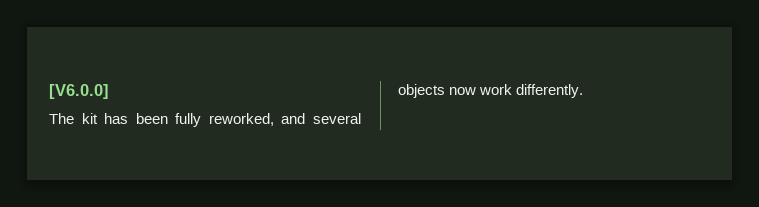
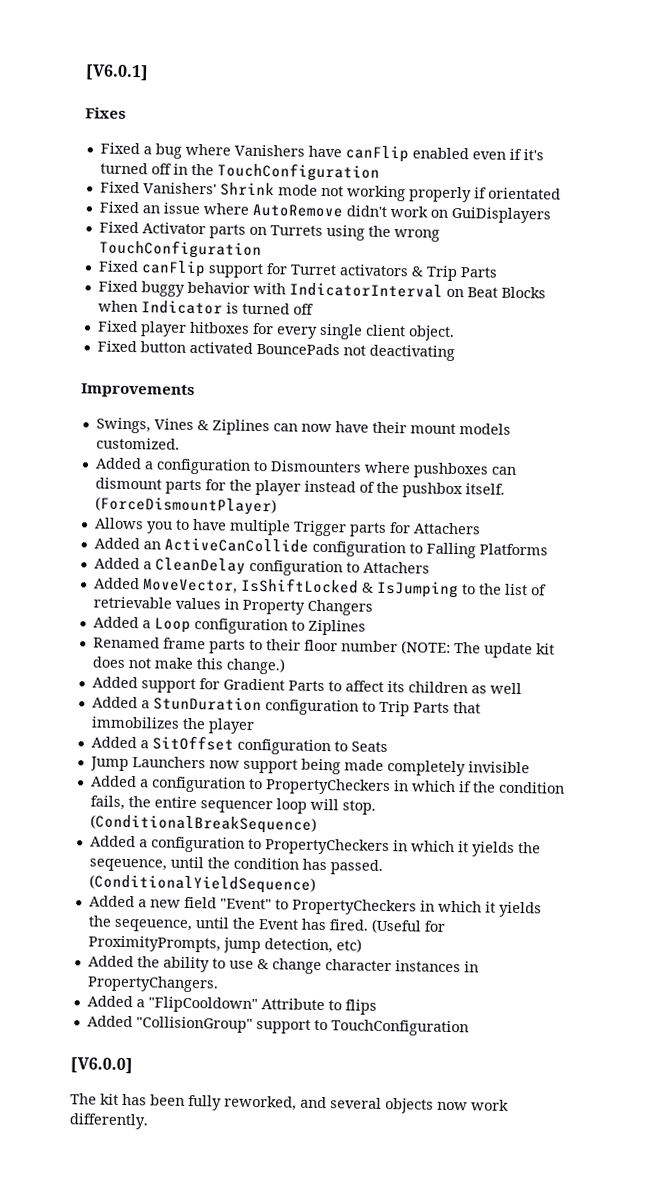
+ [V6.0.1]
+ Fixes
+ Fixed a bug where Vanishers have canFlip enabled even if it's turned off in the TouchConfiguration
+ Fixed Vanishers' Shrink mode not working properly if orientated
+ Fixed an issue where AutoRemove didn't work on GuiDisplayers
+ Fixed Activator parts on Turrets using the wrong TouchConfiguration
+ Fixed canFlip support for Turret activators & Trip Parts
+ Fixed buggy behavior with IndicatorInterval on Beat Blocks when Indicator is turned off
+ Fixed player hitboxes for every single client object.
+ Fixed button activated BouncePads not deactivating
+ Improvements
+ Swings, Vines & Ziplines can now have their mount models customized.
+ Added a configuration to Dismounters where pushboxes can dismount parts for the player instead of the pushbox itself. (ForceDismountPlayer)
+ Allows you to have multiple Trigger parts for Attachers
+ Added an ActiveCanCollide configuration to Falling Platforms
+ Added a CleanDelay configuration to Attachers
+ Added MoveVector, IsShiftLocked & IsJumping to the list of retrievable values in Property Changers
+ Added a Loop configuration to Ziplines
+ Renamed frame parts to their floor number (NOTE: The update kit does not make this change.)
+ Added support for Gradient Parts to affect its children as well
+ Added a StunDuration configuration to Trip Parts that immobilizes the player
+ Added a SitOffset configuration to Seats
+ Jump Launchers now support being made completely invisible
+ Added a configuration to PropertyCheckers in which if the condition fails, the entire sequencer loop will stop. (ConditionalBreakSequence)
+ Added a configuration to PropertyCheckers in which it yields the seqeuence, until the condition has passed. (ConditionalYieldSequence)
+ Added a new field "Event" to PropertyCheckers in which it yields the seqeuence, until the Event has fired. (Useful for ProximityPrompts, jump detection, etc)
+ Added the ability to use & change character instances in PropertyChangers.
+ Added a "FlipCooldown" Attribute to flips
+ Added "CollisionGroup" support to TouchConfiguration

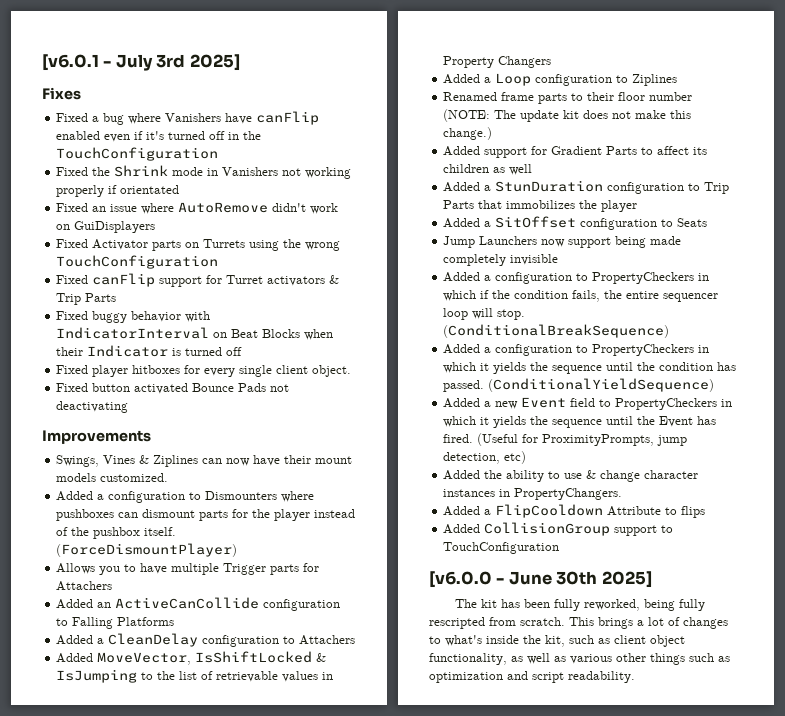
- [V6.0.1]
+ [v6.0.1 - July 3rd 2025]
- Fixed Vanishers' Shrink mode not working properly if orientated
+ Fixed the Shrink mode in Vanishers not working properly if orientated
- Fixed buggy behavior with IndicatorInterval on Beat Blocks when Indicator is turned off
+ Fixed buggy behavior with IndicatorInterval on Beat Blocks when their Indicator is turned off
- Fixed button activated BouncePads not deactivating
+ Fixed button activated Bounce Pads not deactivating
- Added a configuration to PropertyCheckers in which it yields the seqeuence, until the condition has passed.
+ Added a configuration to PropertyCheckers in which it yields the sequence until the condition has passed.
- Added a new field "Event" to PropertyCheckers in which it yields the seqeuence, until the Event has fired.
+ Added a new Event field to PropertyCheckers in which it yields the sequence until the Event has fired.
- Added a "FlipCooldown" Attribute to flips
+ Added a FlipCooldown Attribute to flips
- Added "CollisionGroup" support to TouchConfiguration
+ Added CollisionGroup support to TouchConfiguration
- [V6.0.0]
+ [v6.0.0 - June 30th 2025]
- The kit has been fully reworked, and several objects now work differently.
+ The kit has been fully reworked, being fully rescripted from scratch. This brings a lot of changes to what's inside the kit, such as client object functionality, as well as various other things such as optimization and script readability.

